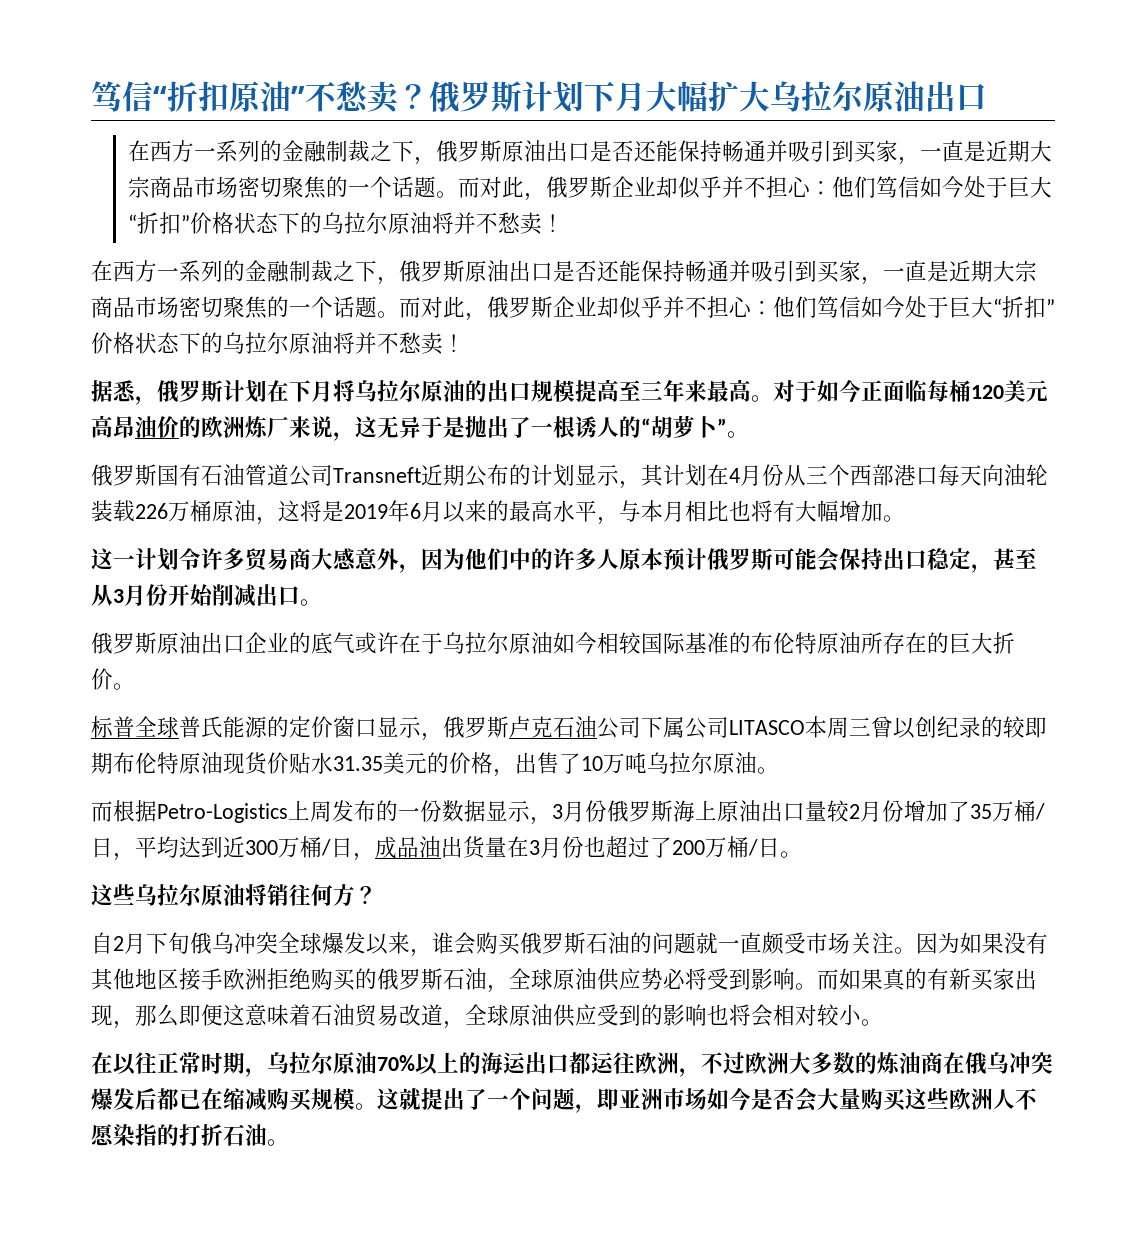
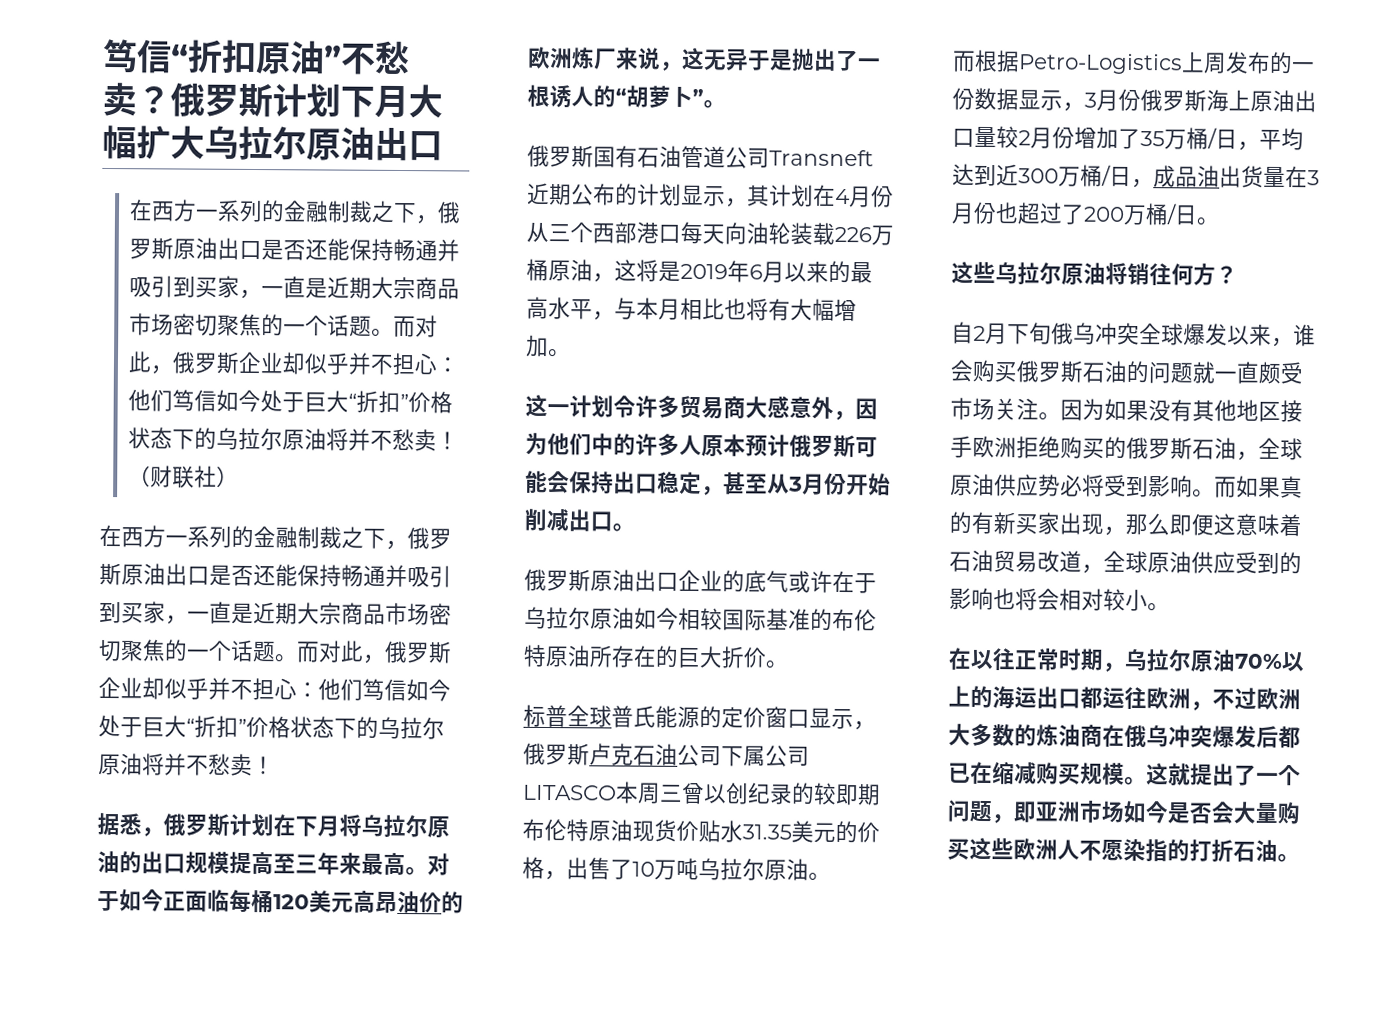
+ （财联社）

